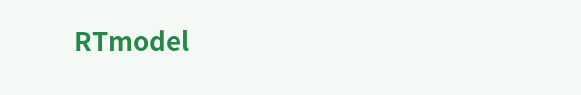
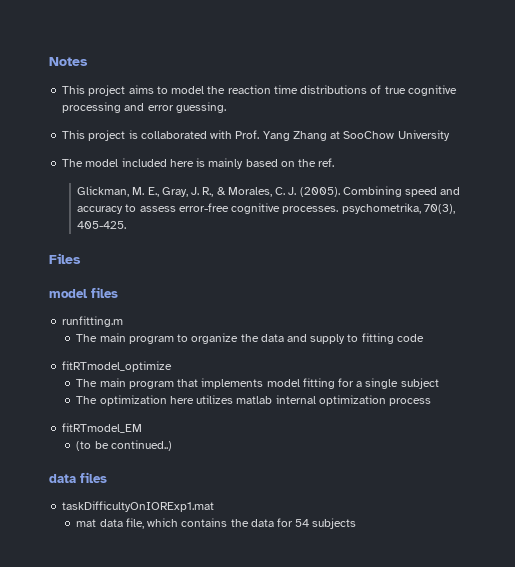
- RTmodel
+ Notes
+ This project aims to model the reaction time distributions of true cognitive processing and error guessing.
+ This project is collaborated with Prof. Yang Zhang at SooChow University
+ The model included here is mainly based on the ref.
+ Glickman, M. E., Gray, J. R., & Morales, C. J. (2005). Combining speed and accuracy to assess error-free cognitive processes. psychometrika, 70(3), 405-425.
+ Files
+ model files
+ runfitting.m
+ The main program to organize the data and supply to fitting code
+ fitRTmodel_optimize
+ The main program that implements model fitting for a single subject
+ The optimization here utilizes matlab internal optimization process
+ fitRTmodel_EM
+ (to be continued..)
+ data files
+ taskDifficultyOnIORExp1.mat
+ mat data file, which contains the data for 54 subjects

